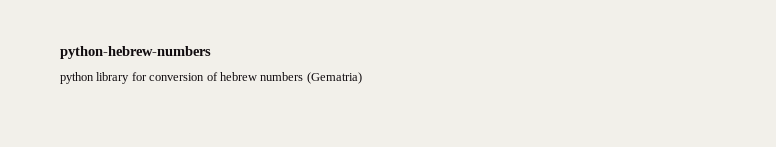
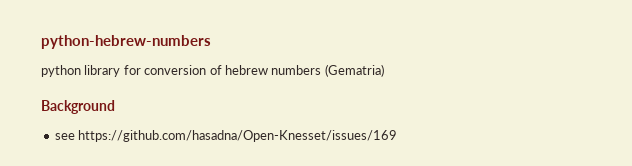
+ Background
+ see https://github.com/hasadna/Open-Knesset/issues/169

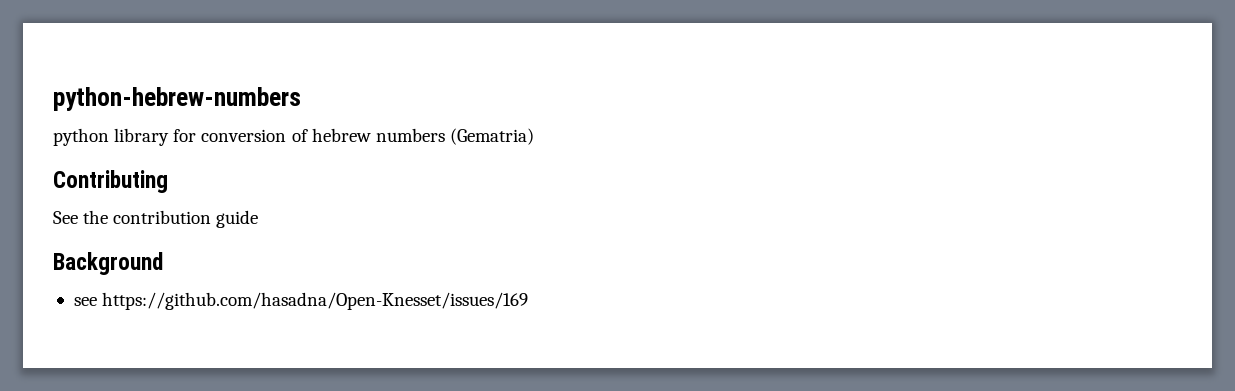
+ Contributing
+ See the contribution guide

